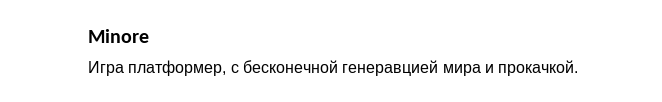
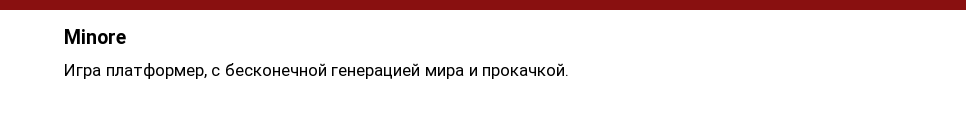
- Игра платформер, с бесконечной генеравцией мира и прокачкой.
+ Игра платформер, с бесконечной генерацией мира и прокачкой.

